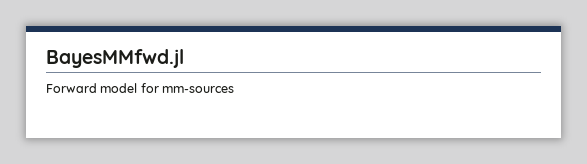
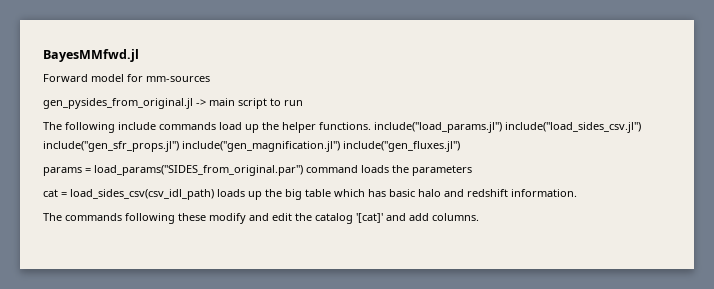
+ gen_pysides_from_original.jl -> main script to run
+ The following include commands load up the helper functions. include("load_params.jl") include("load_sides_csv.jl") include("gen_sfr_props.jl") include("gen_magnification.jl") include("gen_fluxes.jl")
+ params = load_params("SIDES_from_original.par") command loads the parameters
+ cat = load_sides_csv(csv_idl_path) loads up the big table which has basic halo and redshift information.
+ The commands following these modify and edit the catalog '[cat]' and add columns.

